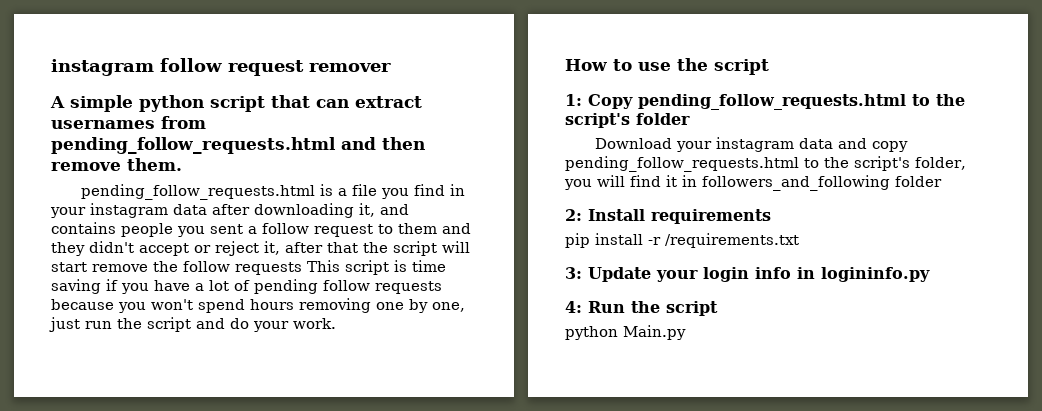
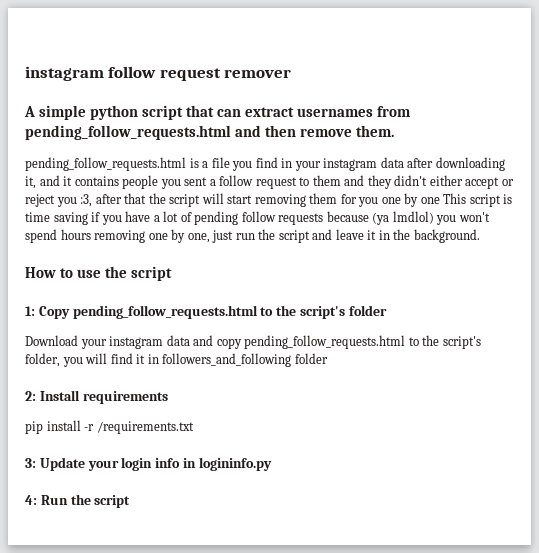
- pending_follow_requests.html is a file you find in your instagram data after downloading it, and contains people you sent a follow request to them and they didn't accept or reject it, after that the script will start remove the follow requests This script is time saving if you have a lot of pending follow requests because you won't spend hours removing one by one, just run the script and do your work.
+ pending_follow_requests.html is a file you find in your instagram data after downloading it, and it contains people you sent a follow request to them and they didn't either accept or reject you :3, after that the script will start removing them for you one by one This script is time saving if you have a lot of pending follow requests because (ya lmdlol) you won't spend hours removing one by one, just run the script and leave it in the background.
- python Main.py

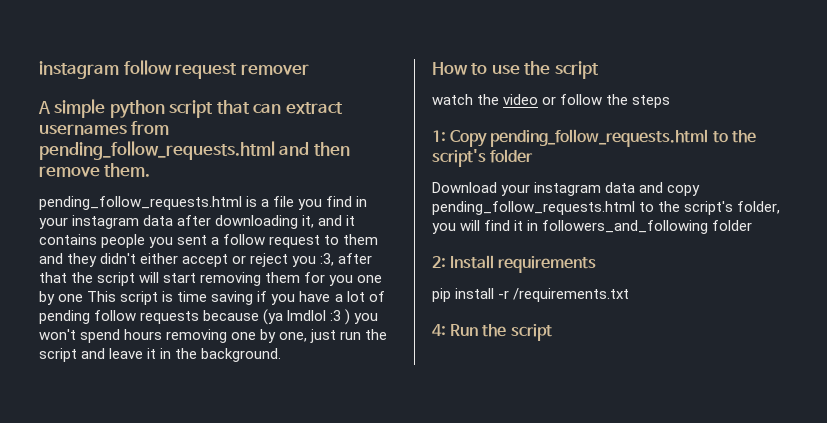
- pending_follow_requests.html is a file you find in your instagram data after downloading it, and it contains people you sent a follow request to them and they didn't either accept or reject you :3, after that the script will start removing them for you one by one This script is time saving if you have a lot of pending follow requests because (ya lmdlol) you won't spend hours removing one by one, just run the script and leave it in the background.
+ pending_follow_requests.html is a file you find in your instagram data after downloading it, and it contains people you sent a follow request to them and they didn't either accept or reject you :3, after that the script will start removing them for you one by one This script is time saving if you have a lot of pending follow requests because (ya lmdlol :3 ) you won't spend hours removing one by one, just run the script and leave it in the background.
+ watch the video or follow the steps
- 3: Update your login info in logininfo.py

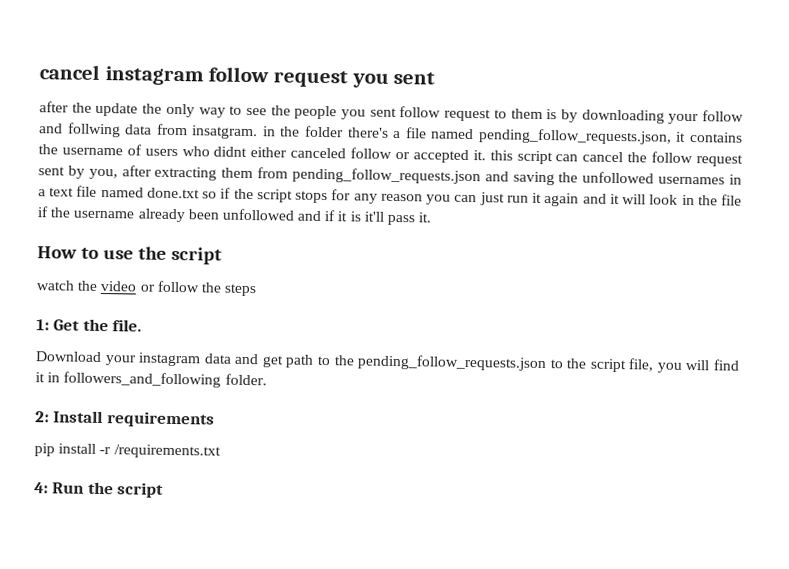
- instagram follow request remover
- A simple python script that can extract usernames from pending_follow_requests.html and then remove them.
- pending_follow_requests.html is a file you find in your instagram data after downloading it, and it contains people you sent a follow request to them and they didn't either accept or reject you :3, after that the script will start removing them for you one by one This script is time saving if you have a lot of pending follow requests because (ya lmdlol :3 ) you won't spend hours removing one by one, just run the script and leave it in the background.
+ cancel instagram follow request you sent
+ after the update the only way to see the people you sent follow request to them is by downloading your follow and follwing data from insatgram. in the folder there's a file named pending_follow_requests.json, it contains the username of users who didnt either canceled follow or accepted it. this script can cancel the follow request sent by you, after extracting them from pending_follow_requests.json and saving the unfollowed usernames in a text file named done.txt so if the script stops for any reason you can just run it again and it will look in the file if the username already been unfollowed and if it is it'll pass it.
- 1: Copy pending_follow_requests.html to the script's folder
+ 1: Get the file.
- Download your instagram data and copy pending_follow_requests.html to the script's folder, you will find it in followers_and_following folder
+ Download your instagram data and get path to the pending_follow_requests.json to the script file, you will find it in followers_and_following folder.

